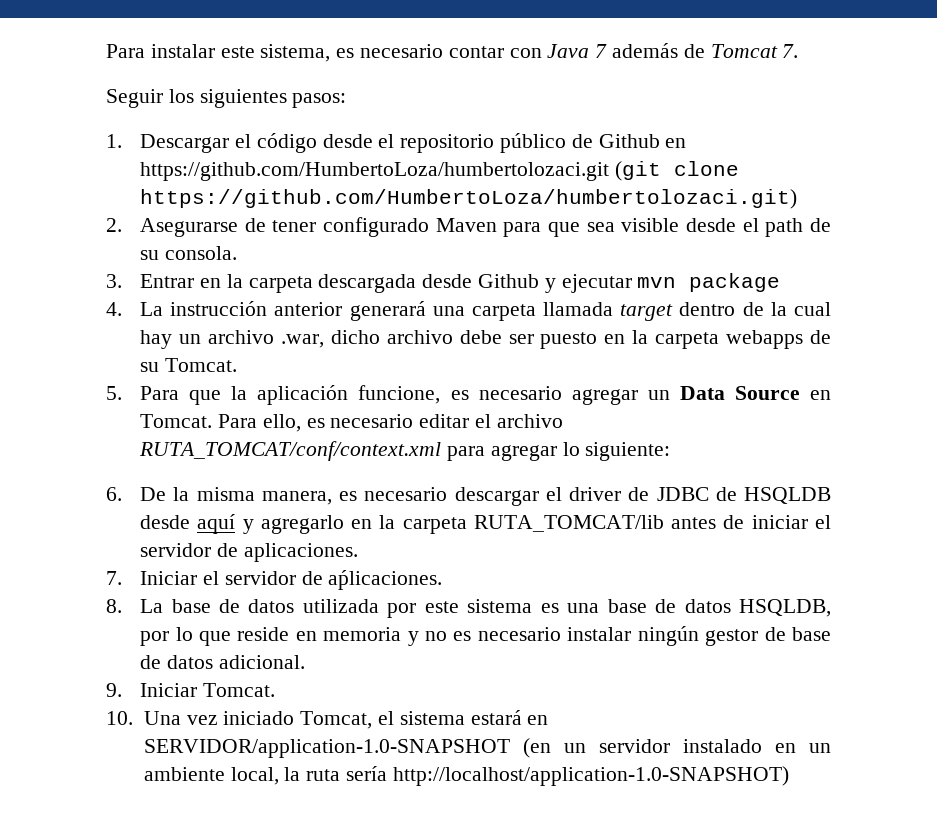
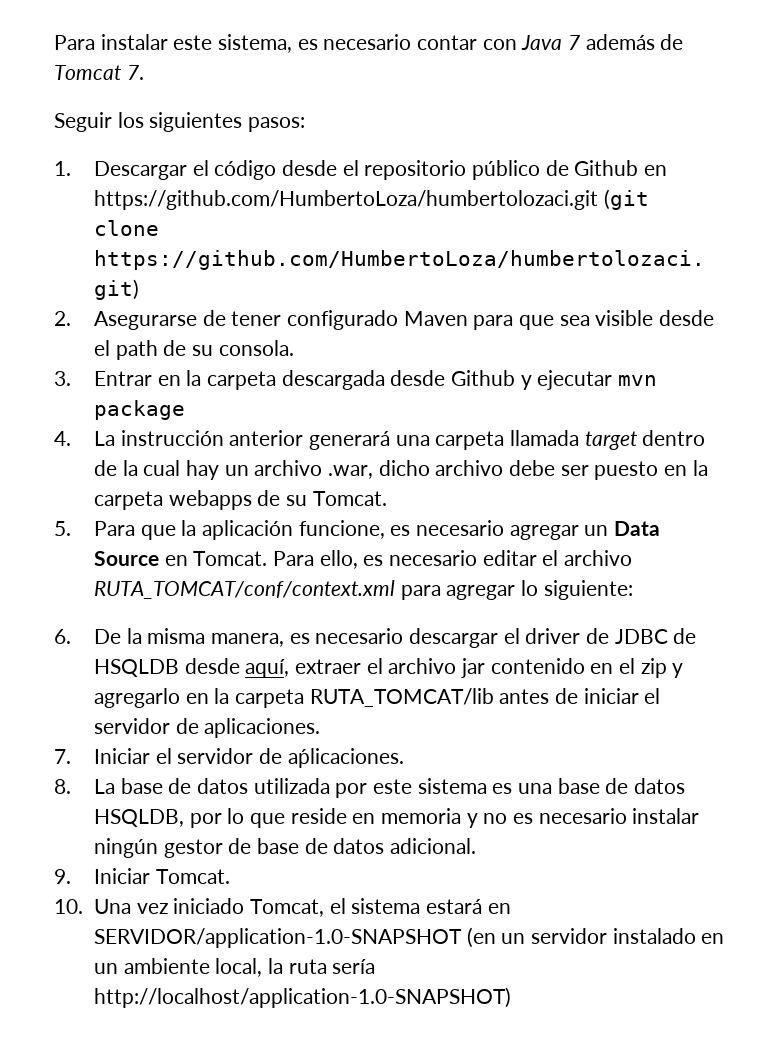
- 6. De la misma manera, es necesario descargar el driver de JDBC de HSQLDB desde aquí y agregarlo en la carpeta RUTA_TOMCAT/lib antes de iniciar el servidor de aplicaciones.
+ 6. De la misma manera, es necesario descargar el driver de JDBC de HSQLDB desde aquí, extraer el archivo jar contenido en el zip y agregarlo en la carpeta RUTA_TOMCAT/lib antes de iniciar el servidor de aplicaciones.

